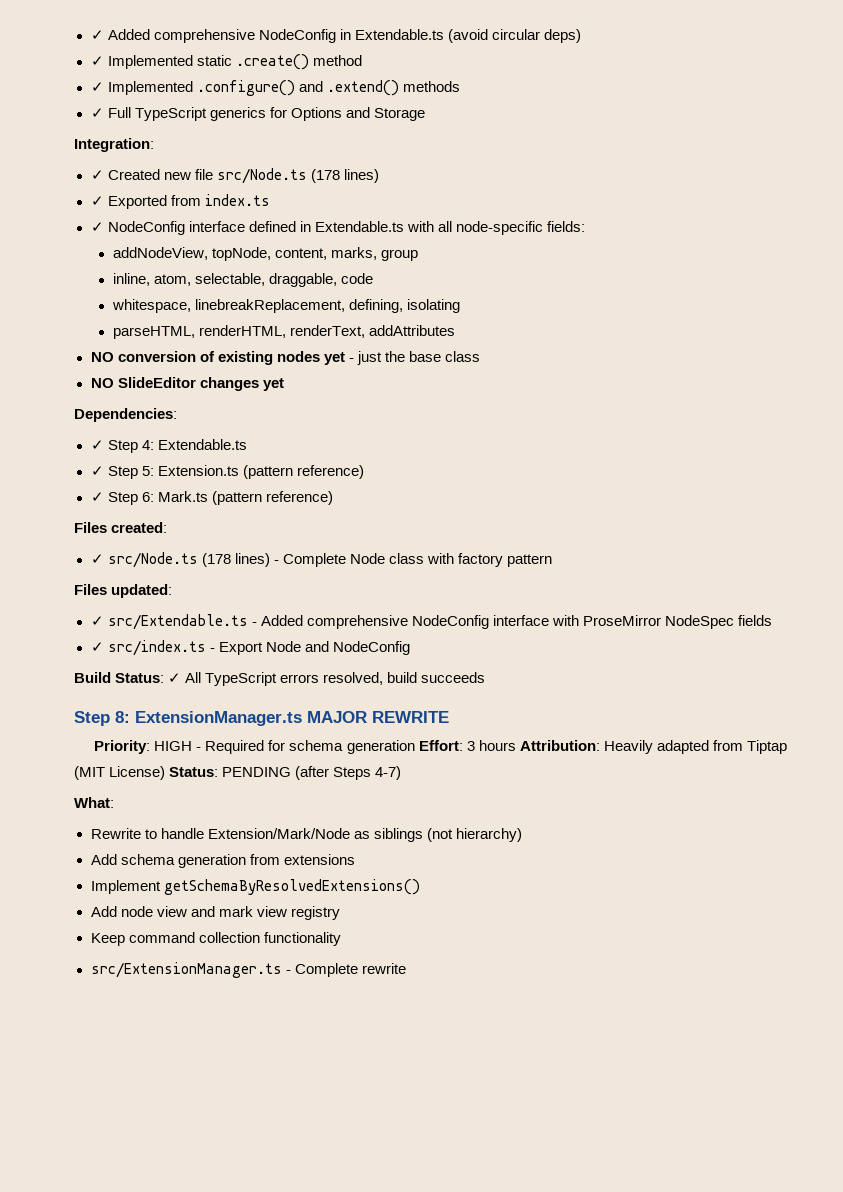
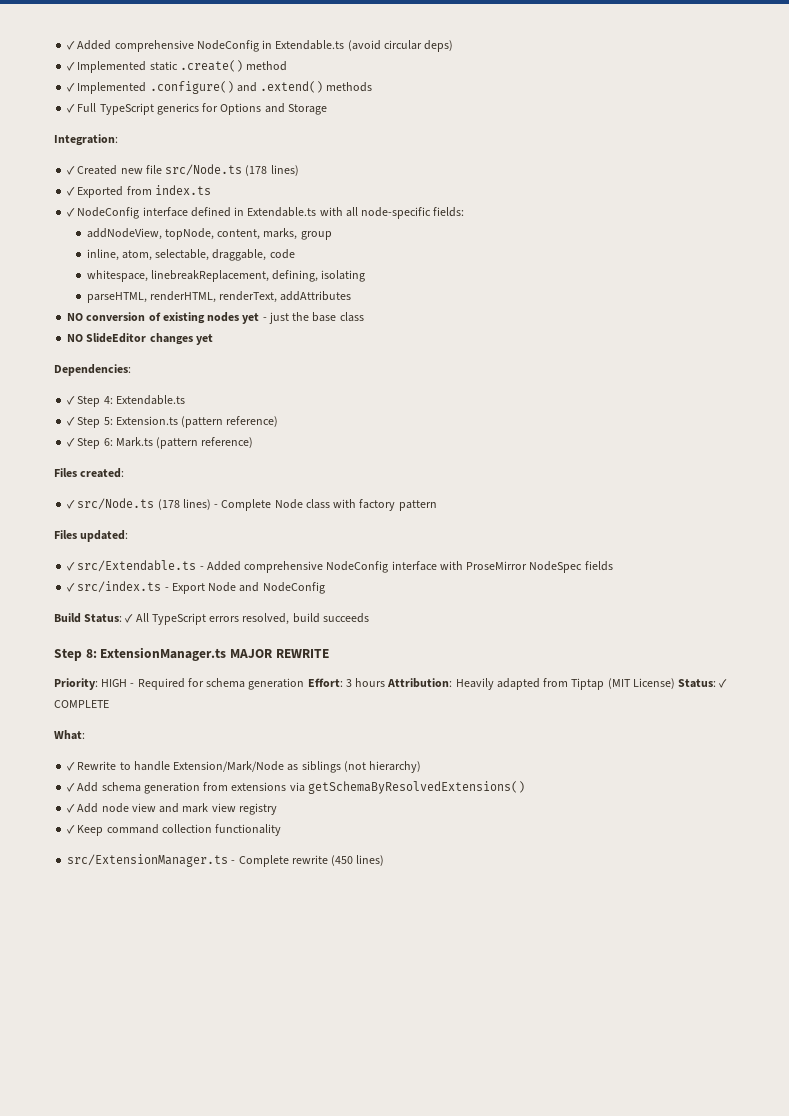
- Priority: HIGH - Required for schema generation Effort: 3 hours Attribution: Heavily adapted from Tiptap (MIT License) Status: PENDING (after Steps 4-7)
+ Priority: HIGH - Required for schema generation Effort: 3 hours Attribution: Heavily adapted from Tiptap (MIT License) Status: ✓ COMPLETE
- Rewrite to handle Extension/Mark/Node as siblings (not hierarchy)
+ ✓ Rewrite to handle Extension/Mark/Node as siblings (not hierarchy)
- Add schema generation from extensions
- Implement getSchemaByResolvedExtensions()
+ ✓ Add schema generation from extensions via getSchemaByResolvedExtensions()
- Add node view and mark view registry
+ ✓ Add node view and mark view registry
- Keep command collection functionality
+ ✓ Keep command collection functionality
- src/ExtensionManager.ts - Complete rewrite
+ src/ExtensionManager.ts - Complete rewrite (450 lines)

